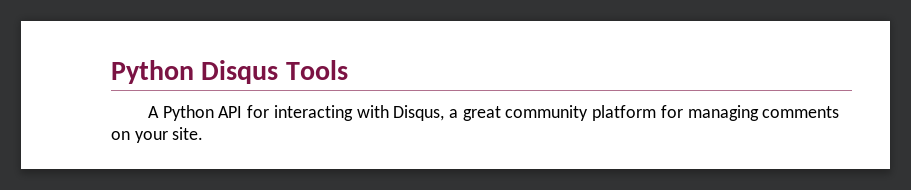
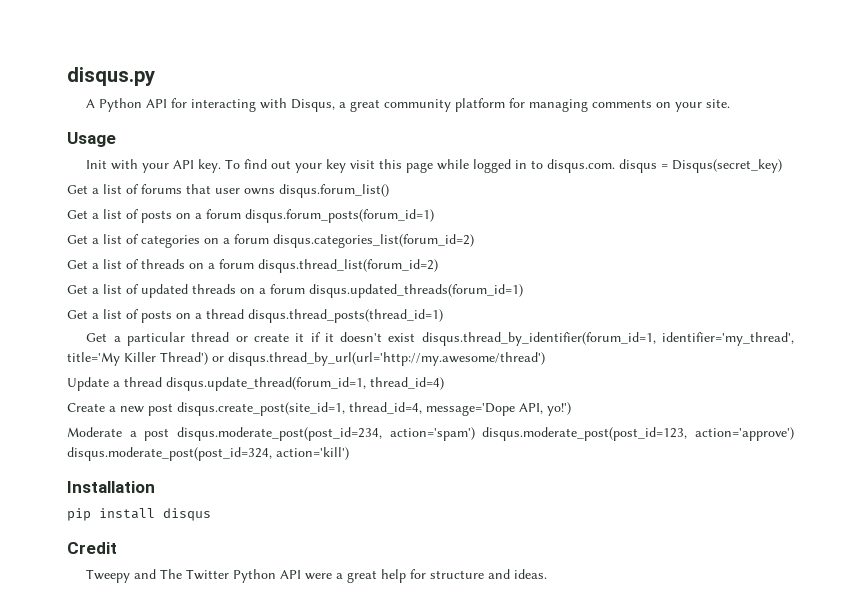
- Python Disqus Tools
+ disqus.py
+ Usage
+ Init with your API key. To find out your key visit this page while logged in to disqus.com. disqus = Disqus(secret_key)
+ Get a list of forums that user owns disqus.forum_list()
+ Get a list of posts on a forum disqus.forum_posts(forum_id=1)
+ Get a list of categories on a forum disqus.categories_list(forum_id=2)
+ Get a list of threads on a forum disqus.thread_list(forum_id=2)
+ Get a list of updated threads on a forum disqus.updated_threads(forum_id=1)
+ Get a list of posts on a thread disqus.thread_posts(thread_id=1)
+ Get a particular thread or create it if it doesn't exist disqus.thread_by_identifier(forum_id=1, identifier='my_thread', title='My Killer Thread') or disqus.thread_by_url(url='http://my.awesome/thread')
+ Update a thread disqus.update_thread(forum_id=1, thread_id=4)
+ Create a new post disqus.create_post(site_id=1, thread_id=4, message='Dope API, yo!')
+ Moderate a post disqus.moderate_post(post_id=234, action='spam') disqus.moderate_post(post_id=123, action='approve') disqus.moderate_post(post_id=324, action='kill')
+ Installation
+ pip install disqus
+ Credit
+ Tweepy and The Twitter Python API were a great help for structure and ideas.

